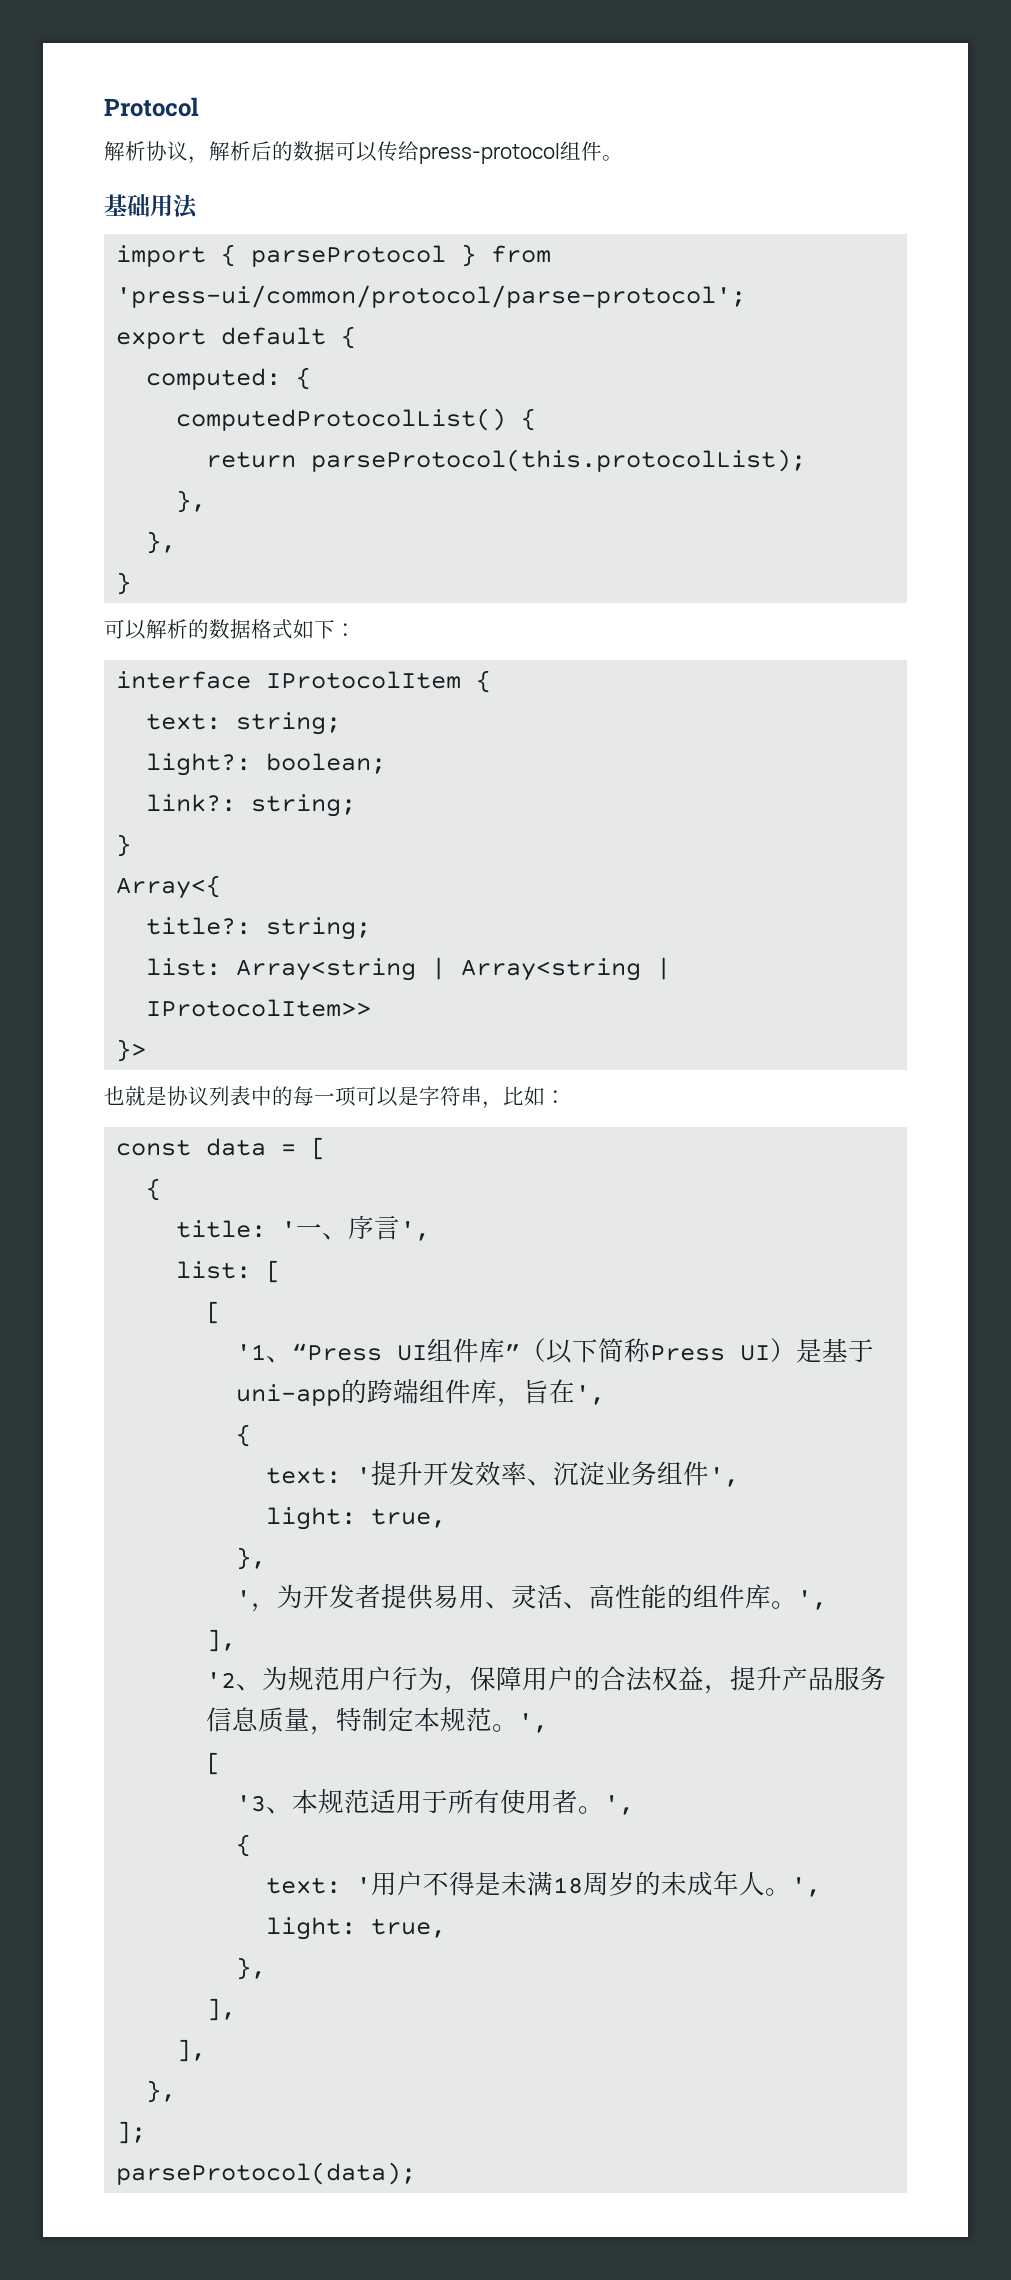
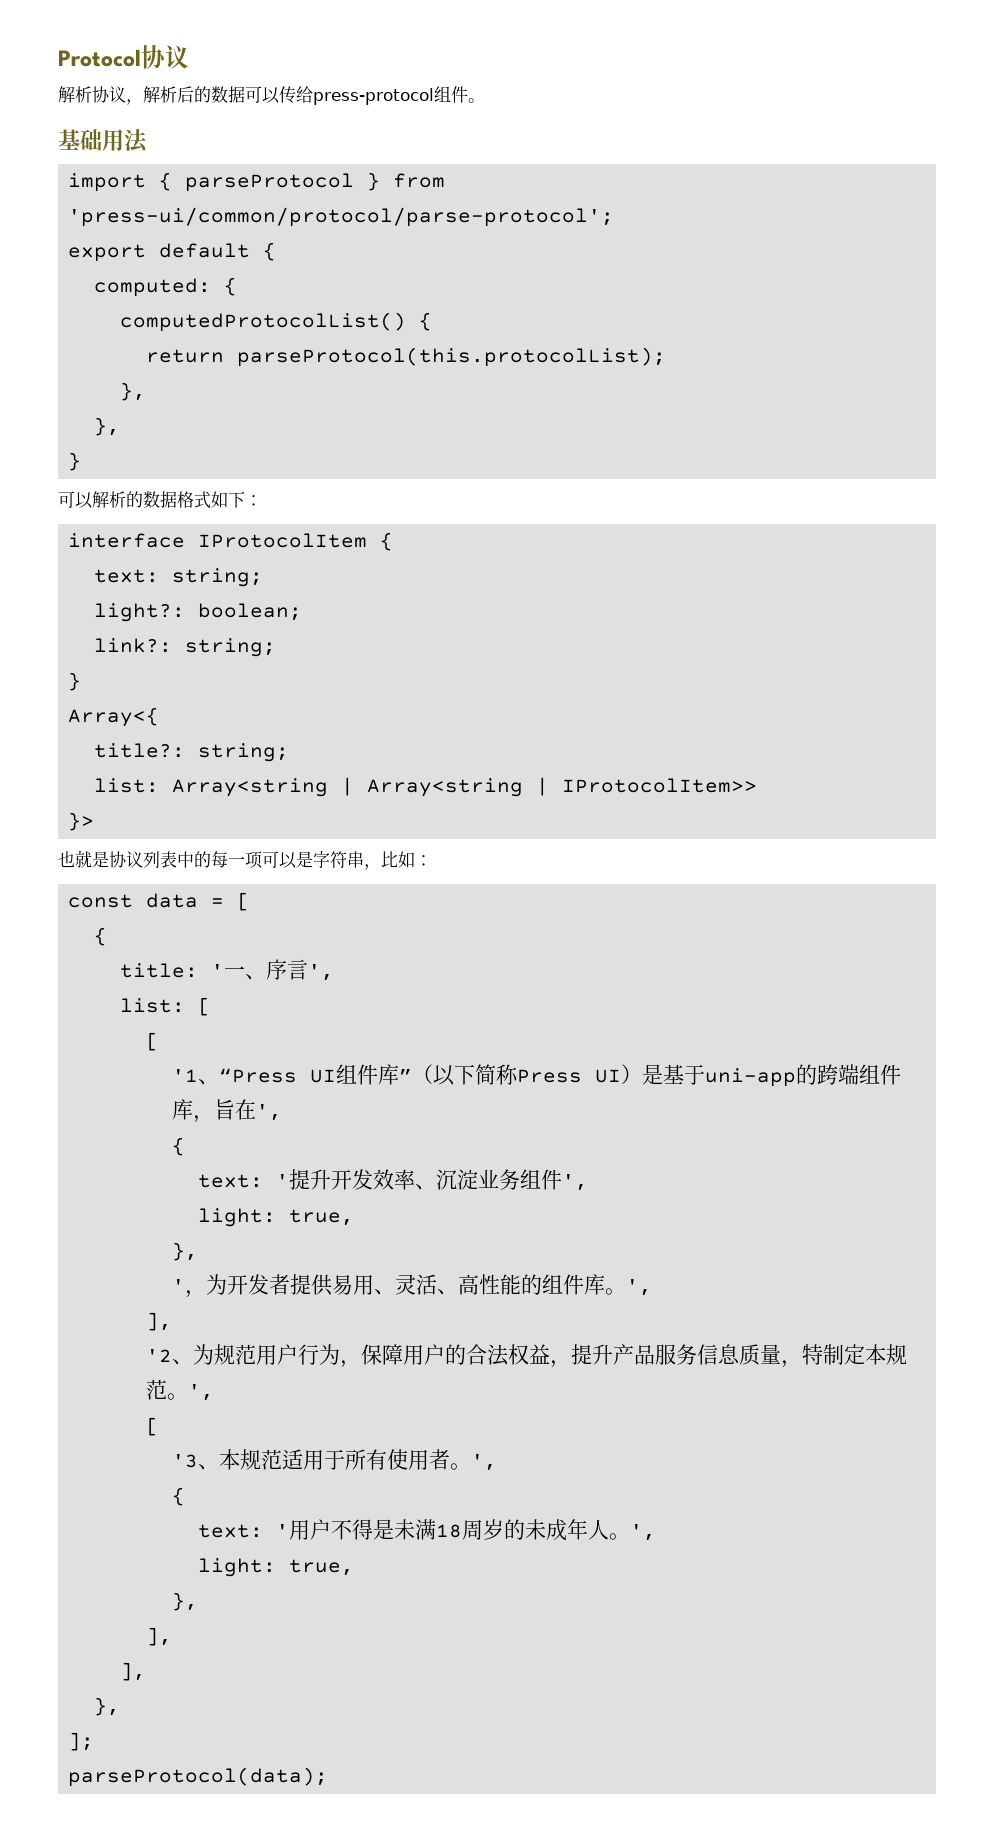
- Protocol
+ Protocol协议

